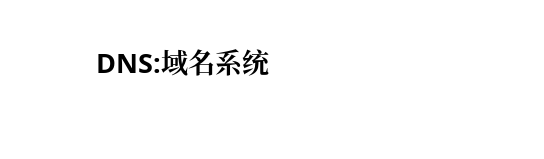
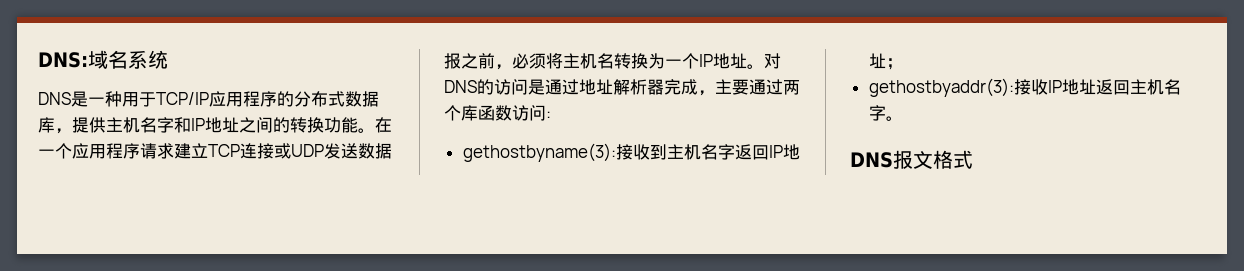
+ DNS是一种用于TCP/IP应用程序的分布式数据库，提供主机名字和IP地址之间的转换功能。在一个应用程序请求建立TCP连接或UDP发送数据报之前，必须将主机名转换为一个IP地址。对DNS的访问是通过地址解析器完成，主要通过两个库函数访问:
+ gethostbyname(3):接收到主机名字返回IP地址；
+ gethostbyaddr(3):接收IP地址返回主机名字。
+ DNS报文格式

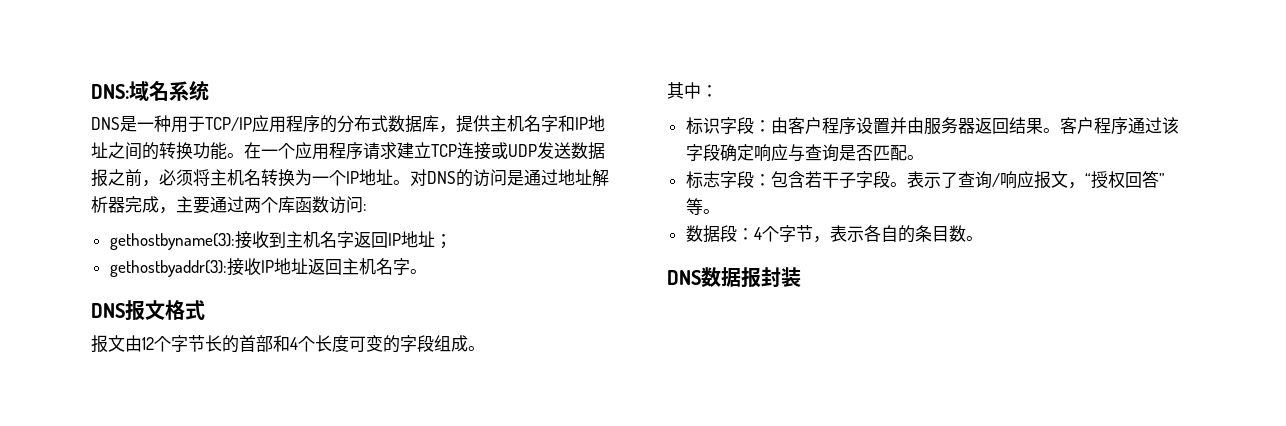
+ 报文由12个字节长的首部和4个长度可变的字段组成。
+ 其中：
+ 标识字段：由客户程序设置并由服务器返回结果。客户程序通过该字段确定响应与查询是否匹配。
+ 标志字段：包含若干子字段。表示了查询/响应报文，“授权回答”等。
+ 数据段：4个字节，表示各自的条目数。
+ DNS数据报封装

